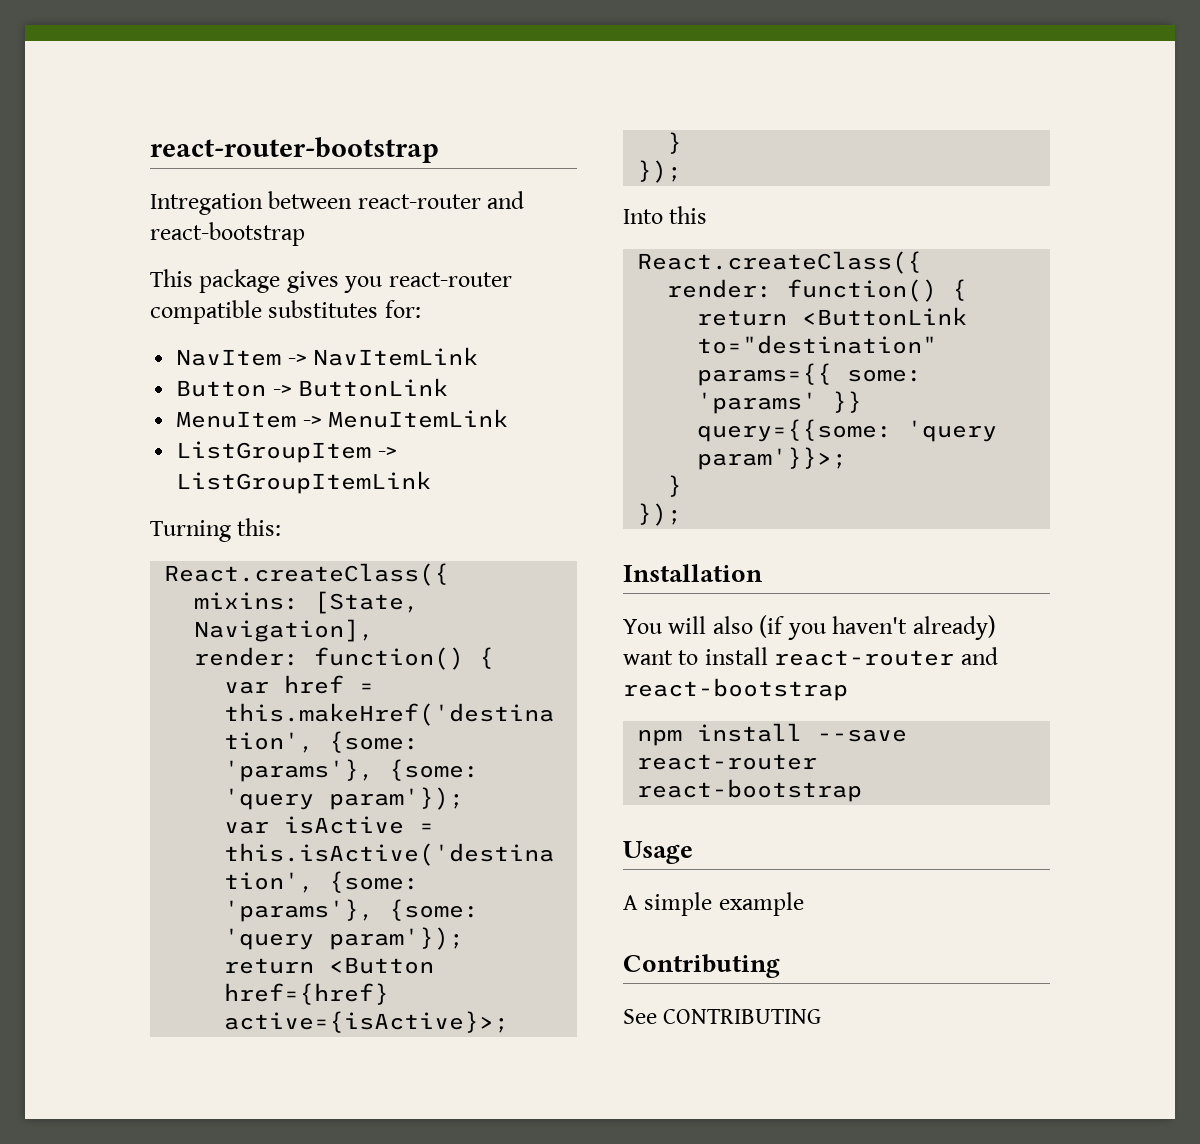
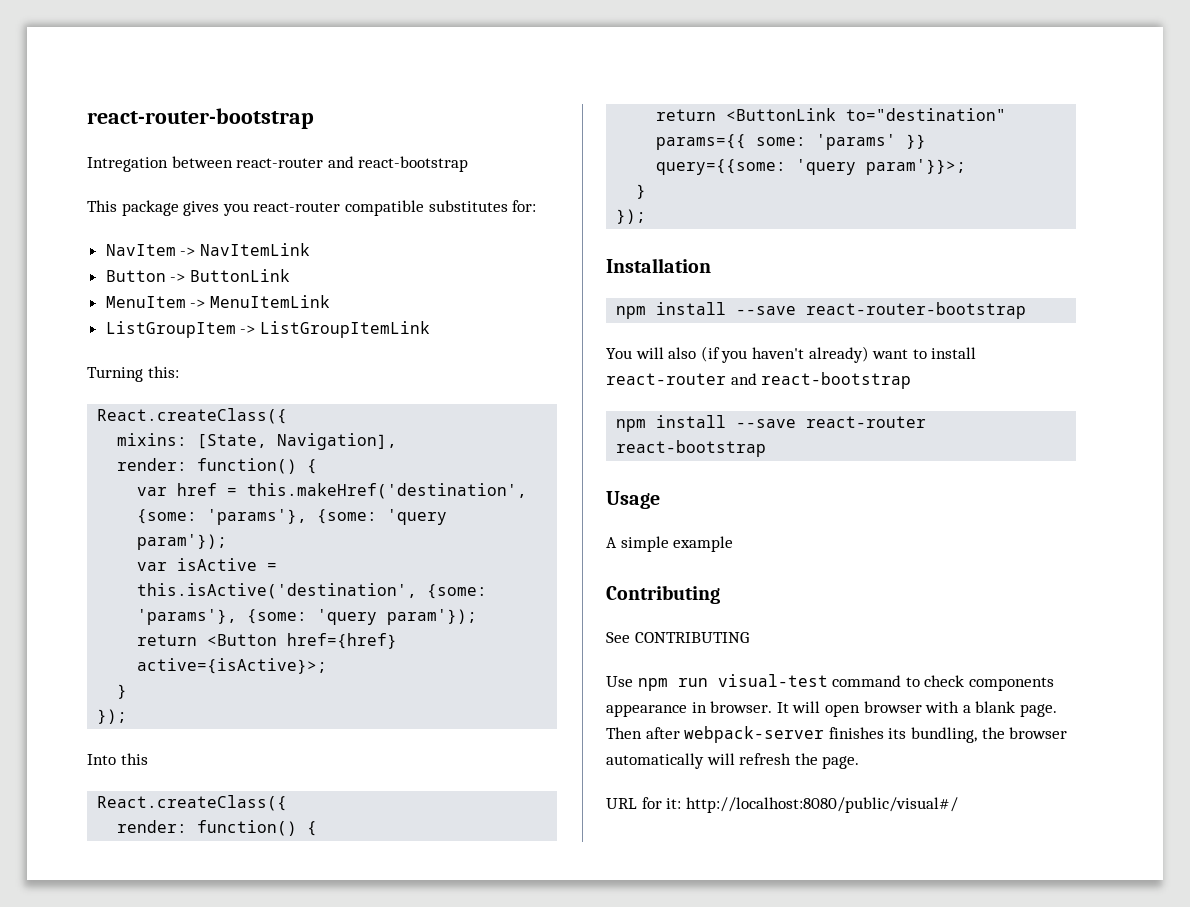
+ npm install --save react-router-bootstrap
+ Use npm run visual-test command to check components appearance in browser. It will open browser with a blank page. Then after webpack-server finishes its bundling, the browser automatically will refresh the page.
+ URL for it: http://localhost:8080/public/visual#/

